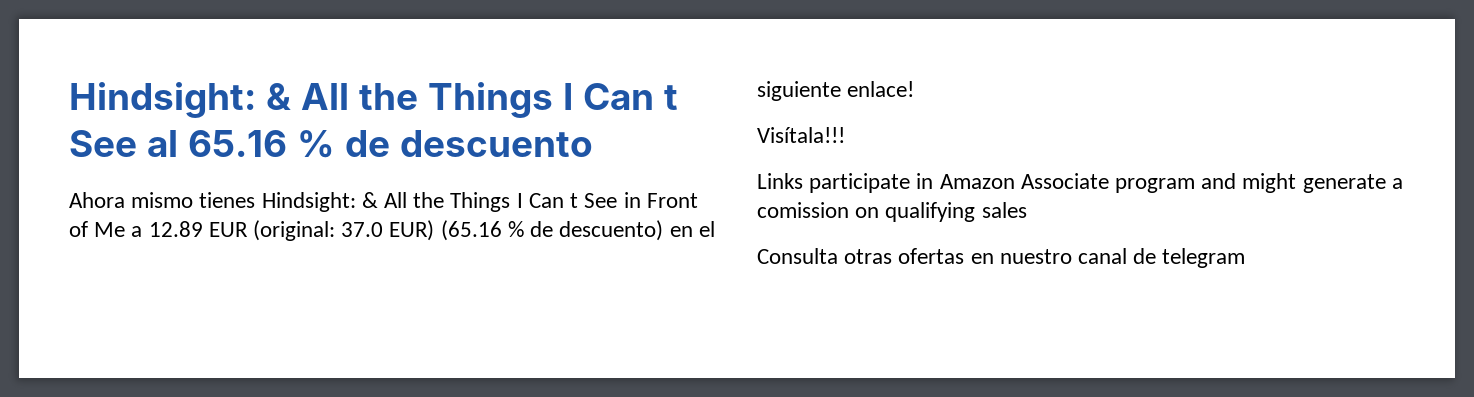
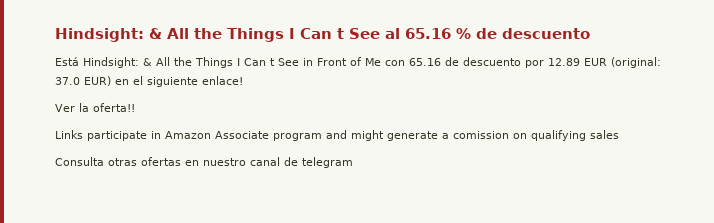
- Ahora mismo tienes Hindsight: & All the Things I Can t See in Front of Me a 12.89 EUR (original: 37.0 EUR) (65.16 % de descuento) en el siguiente enlace!
+ Está Hindsight: & All the Things I Can t See in Front of Me con 65.16 de descuento por 12.89 EUR (original: 37.0 EUR) en el siguiente enlace!
- Visítala!!!
+ Ver la oferta!!

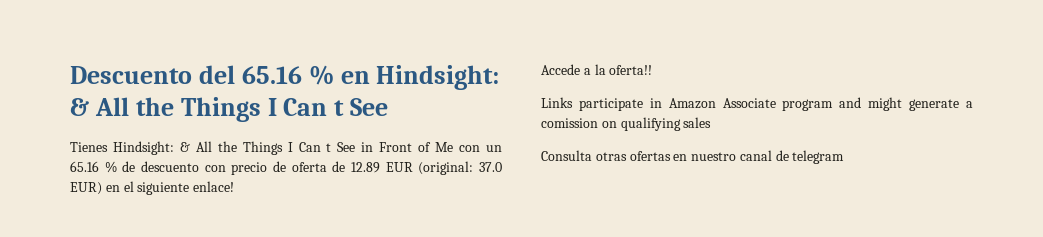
- Hindsight: & All the Things I Can t See al 65.16 % de descuento
- Está Hindsight: & All the Things I Can t See in Front of Me con 65.16 de descuento por 12.89 EUR (original: 37.0 EUR) en el siguiente enlace!
+ Descuento del 65.16 % en Hindsight: & All the Things I Can t See
+ Tienes Hindsight: & All the Things I Can t See in Front of Me con un 65.16 % de descuento con precio de oferta de 12.89 EUR (original: 37.0 EUR) en el siguiente enlace!
- Ver la oferta!!
+ Accede a la oferta!!

